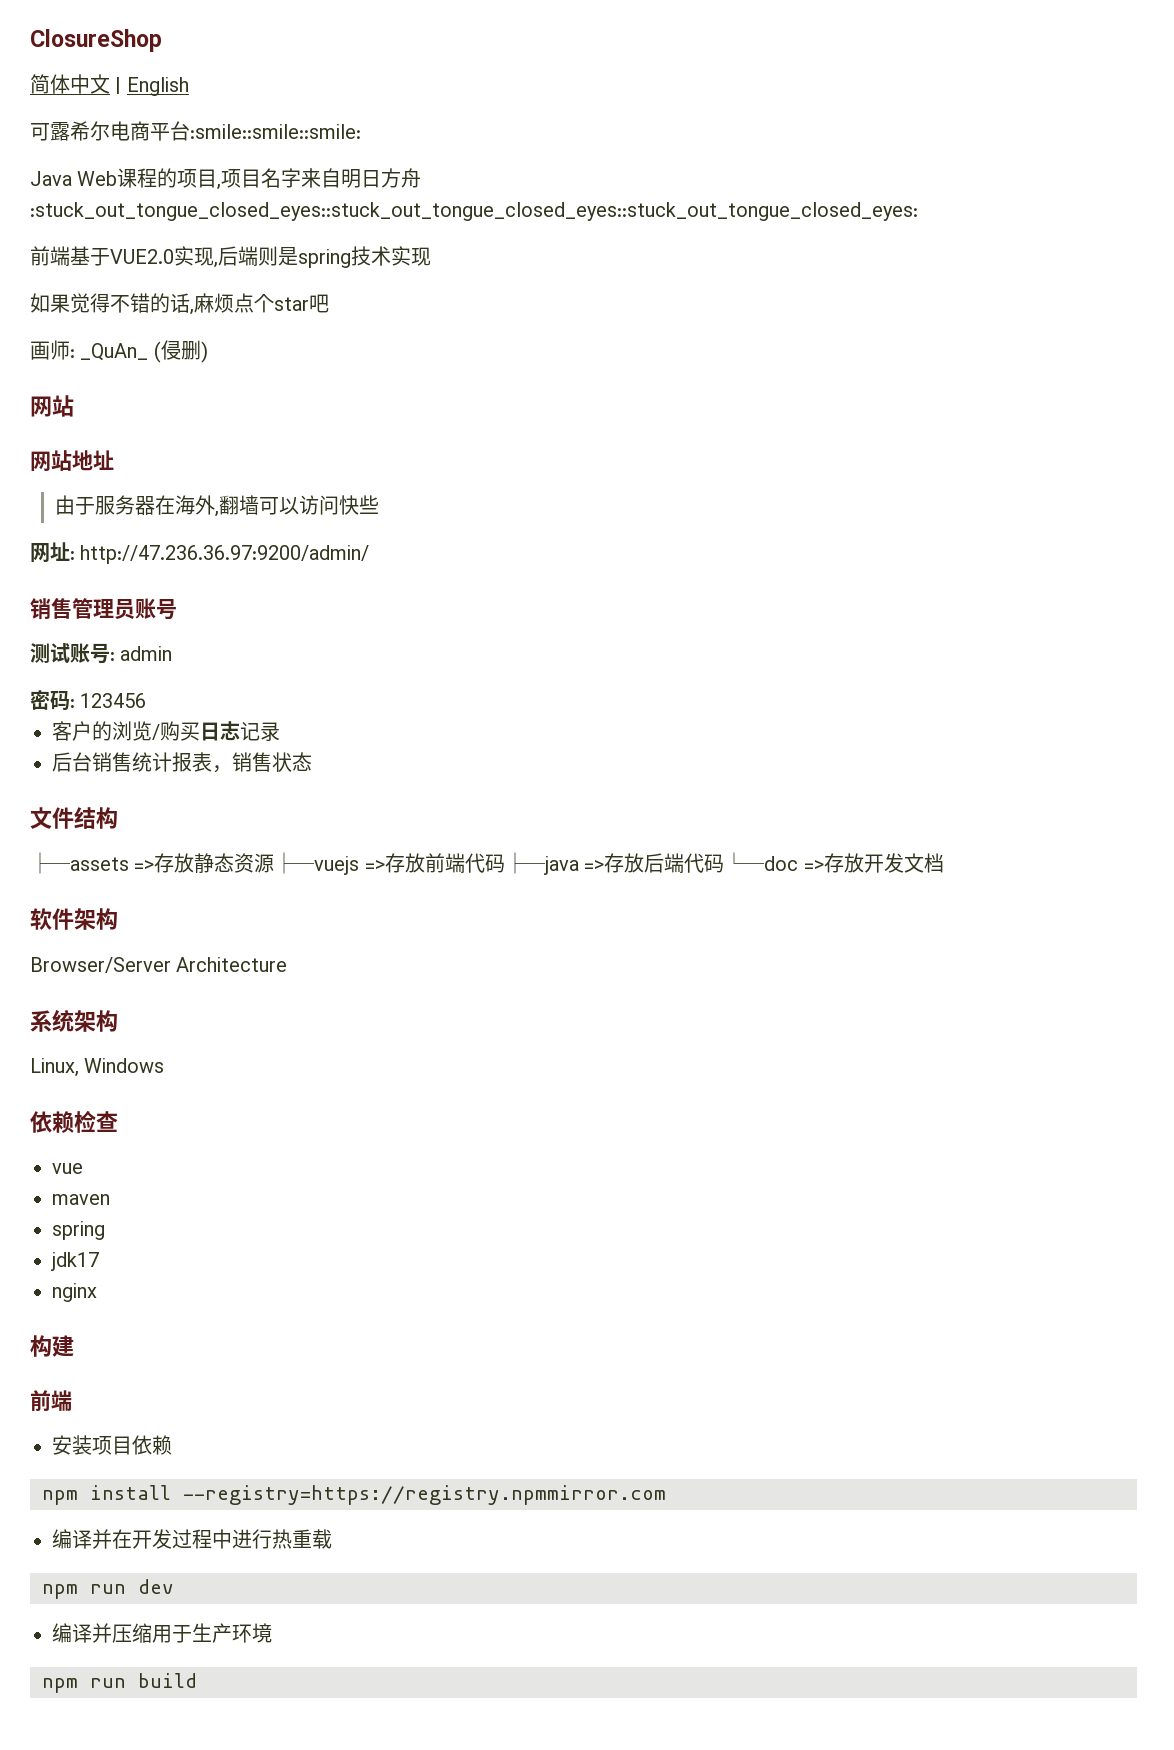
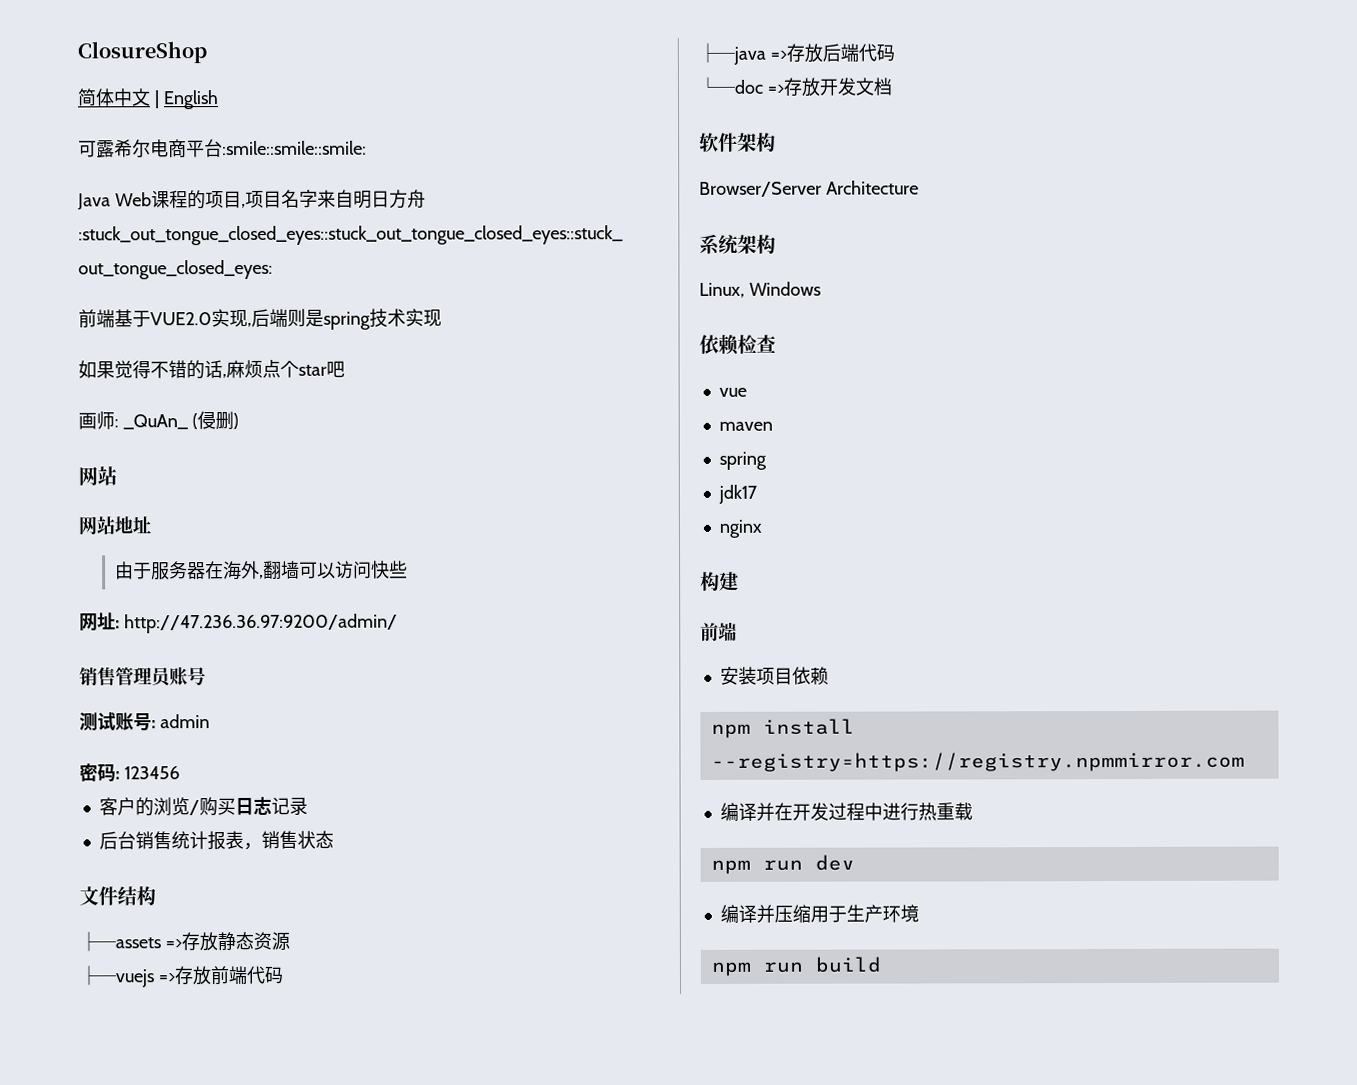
- ├─assets =>存放静态资源├─vuejs =>存放前端代码├─java =>存放后端代码└─doc =>存放开发文档
+ ├─assets =>存放静态资源
+ ├─vuejs =>存放前端代码
+ ├─java =>存放后端代码
+ └─doc =>存放开发文档

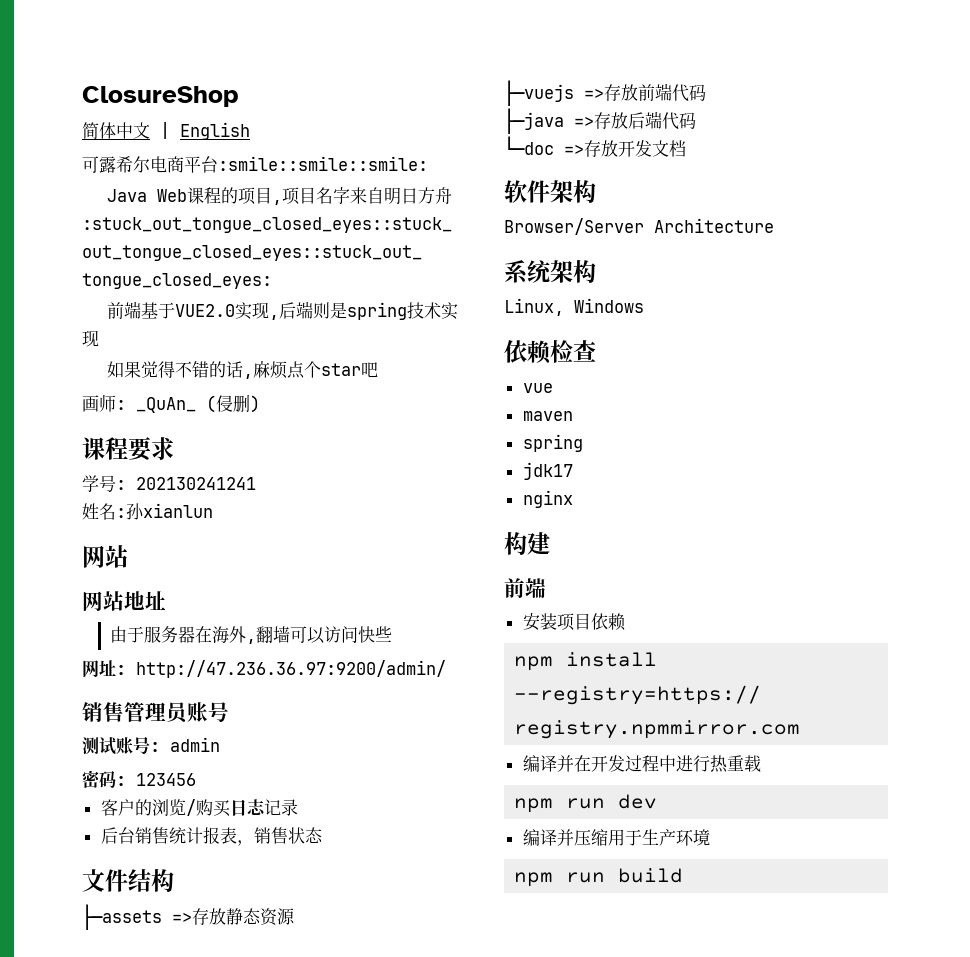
+ 课程要求
+ 学号: 202130241241
+ 姓名:孙xianlun

